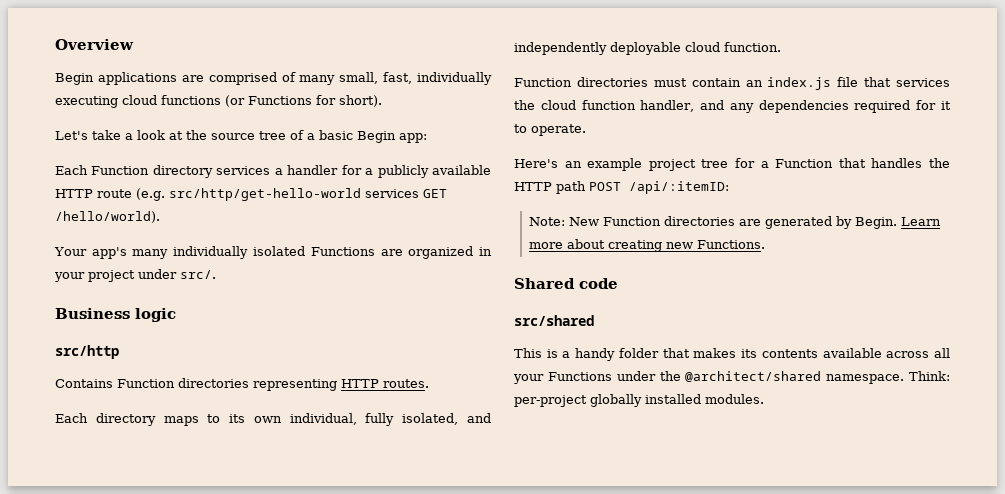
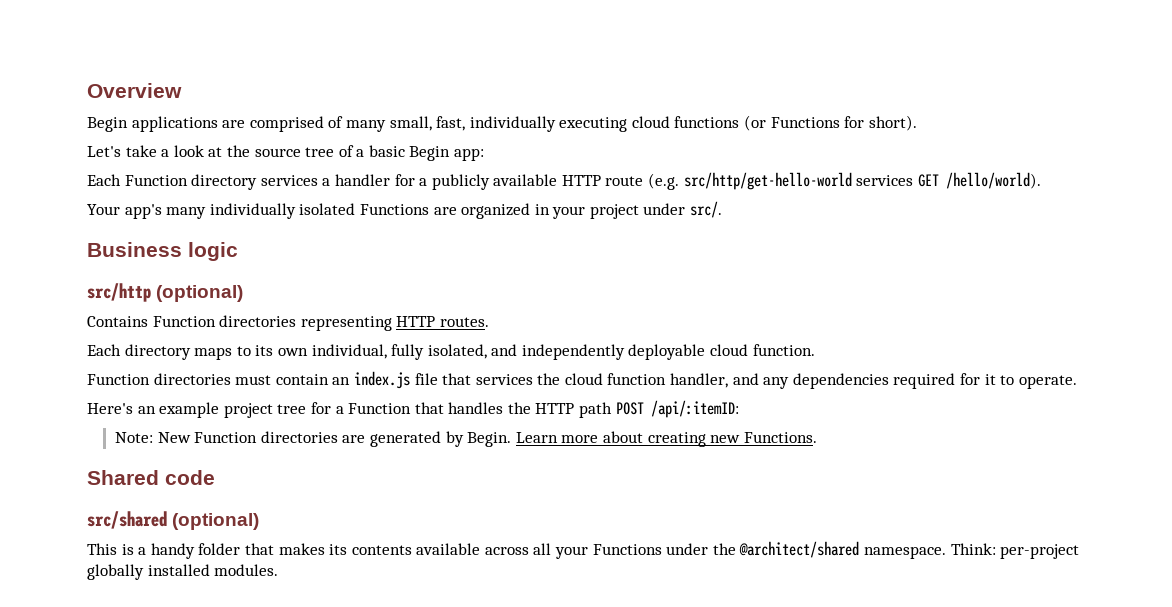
- src/http
+ src/http (optional)
- src/shared
+ src/shared (optional)

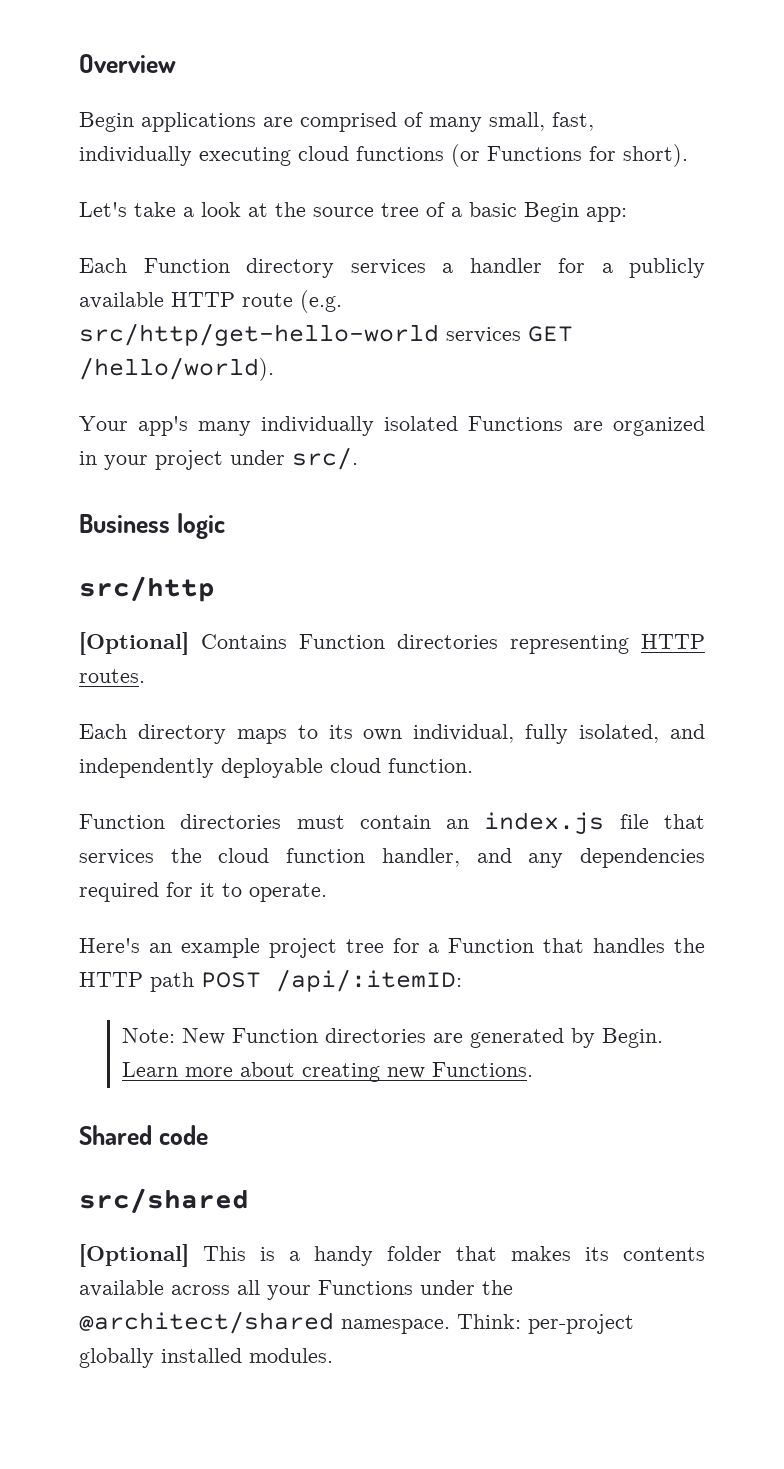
- src/http (optional)
- Contains Function directories representing HTTP routes.
+ src/http
+ [Optional] Contains Function directories representing HTTP routes.
- src/shared (optional)
- This is a handy folder that makes its contents available across all your Functions under the @architect/shared namespace.
+ src/shared
+ [Optional] This is a handy folder that makes its contents available across all your Functions under the @architect/shared namespace.

